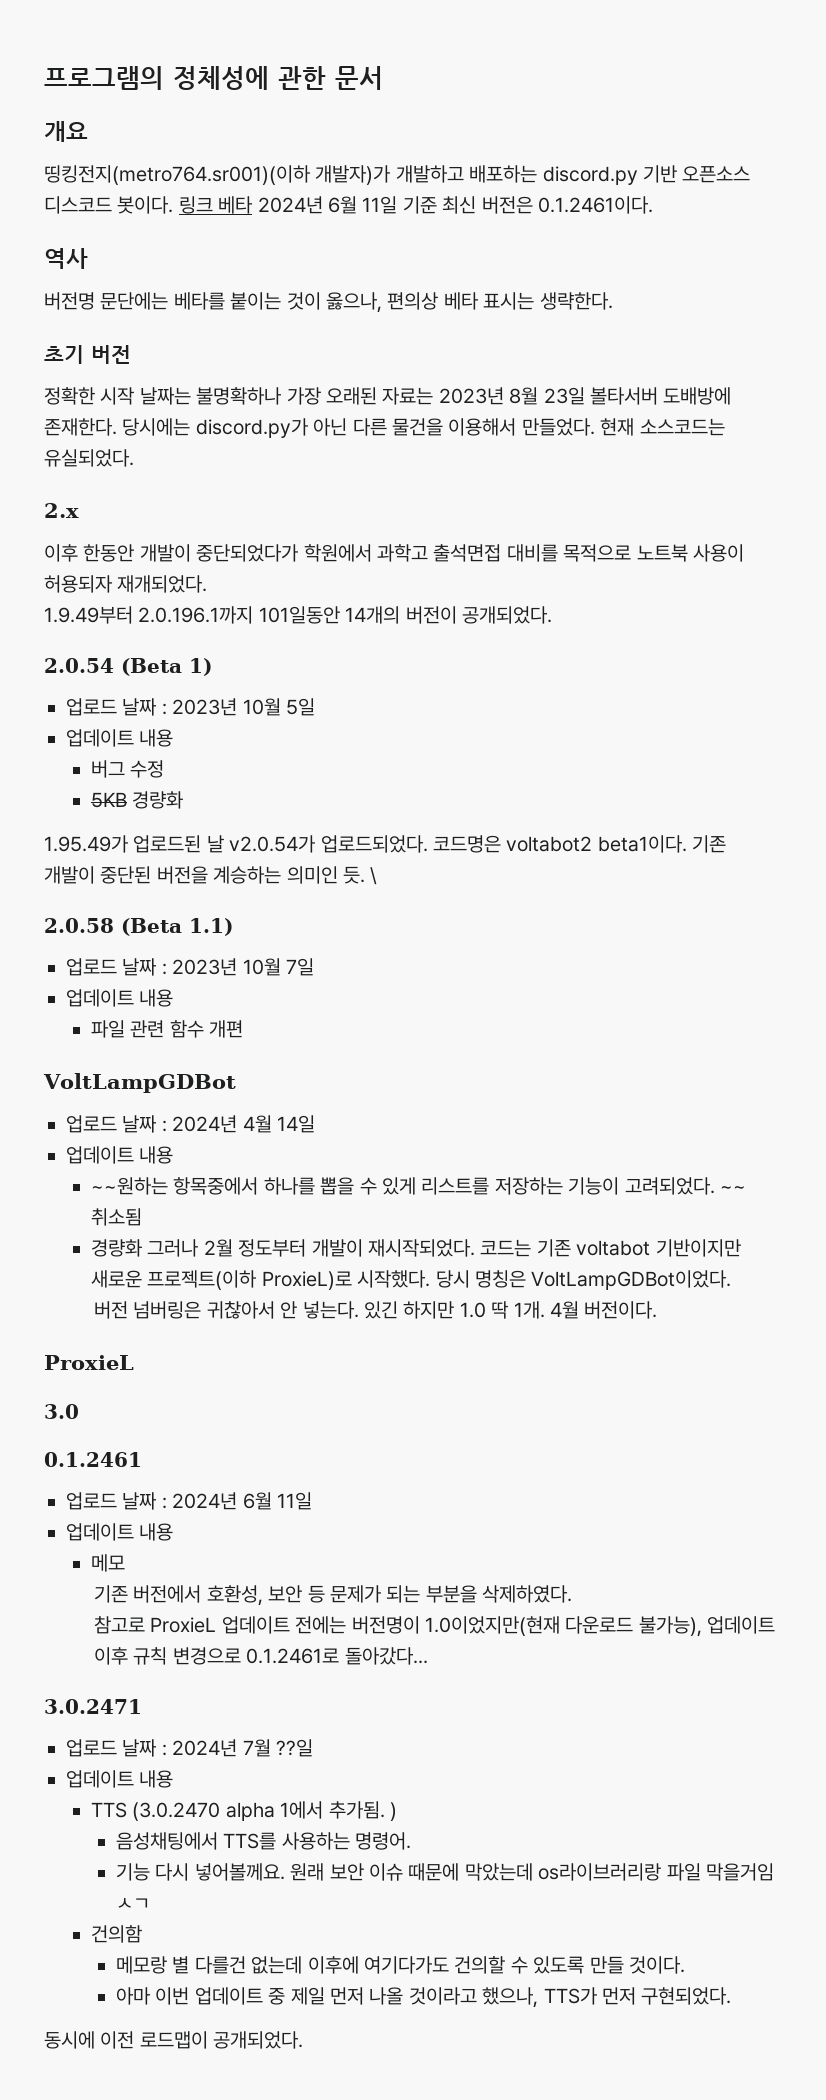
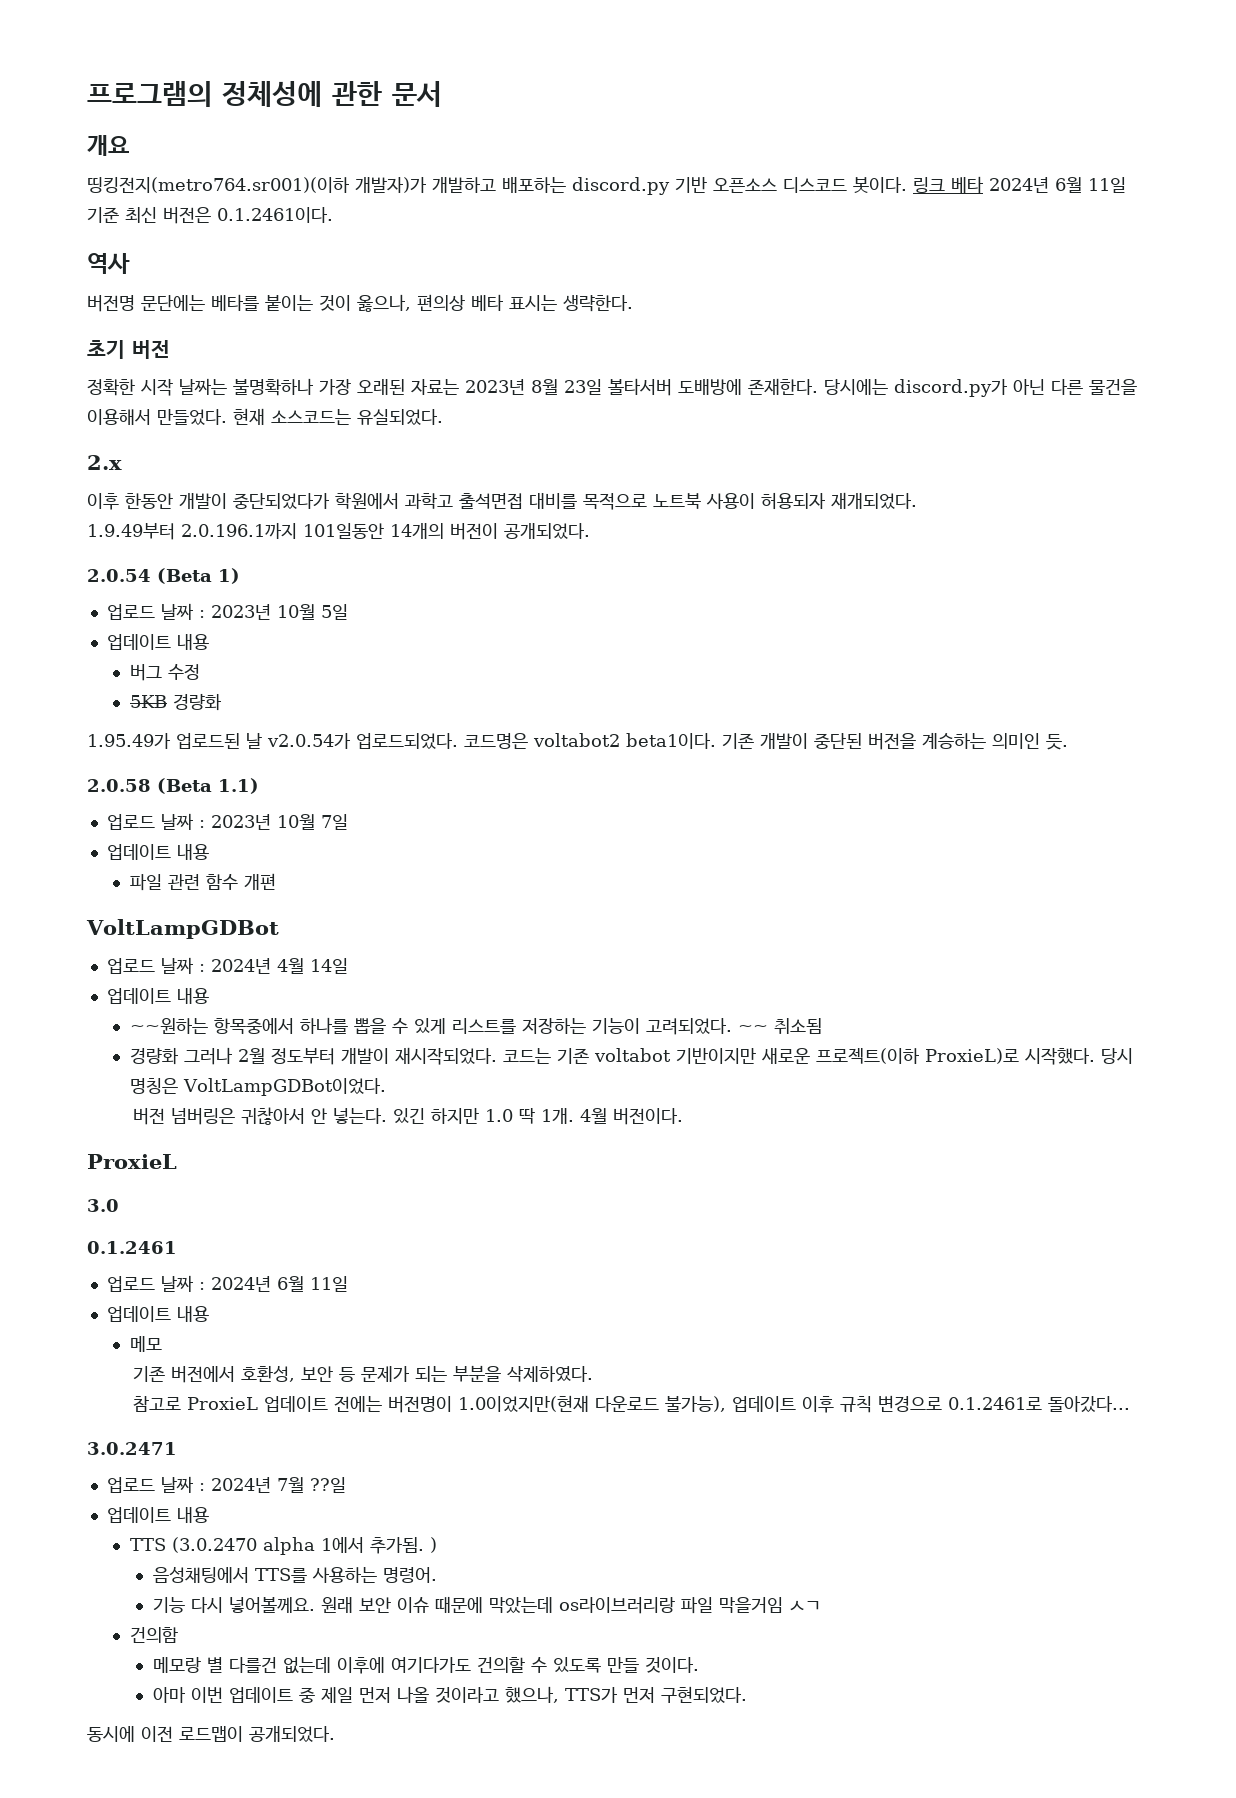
- \

